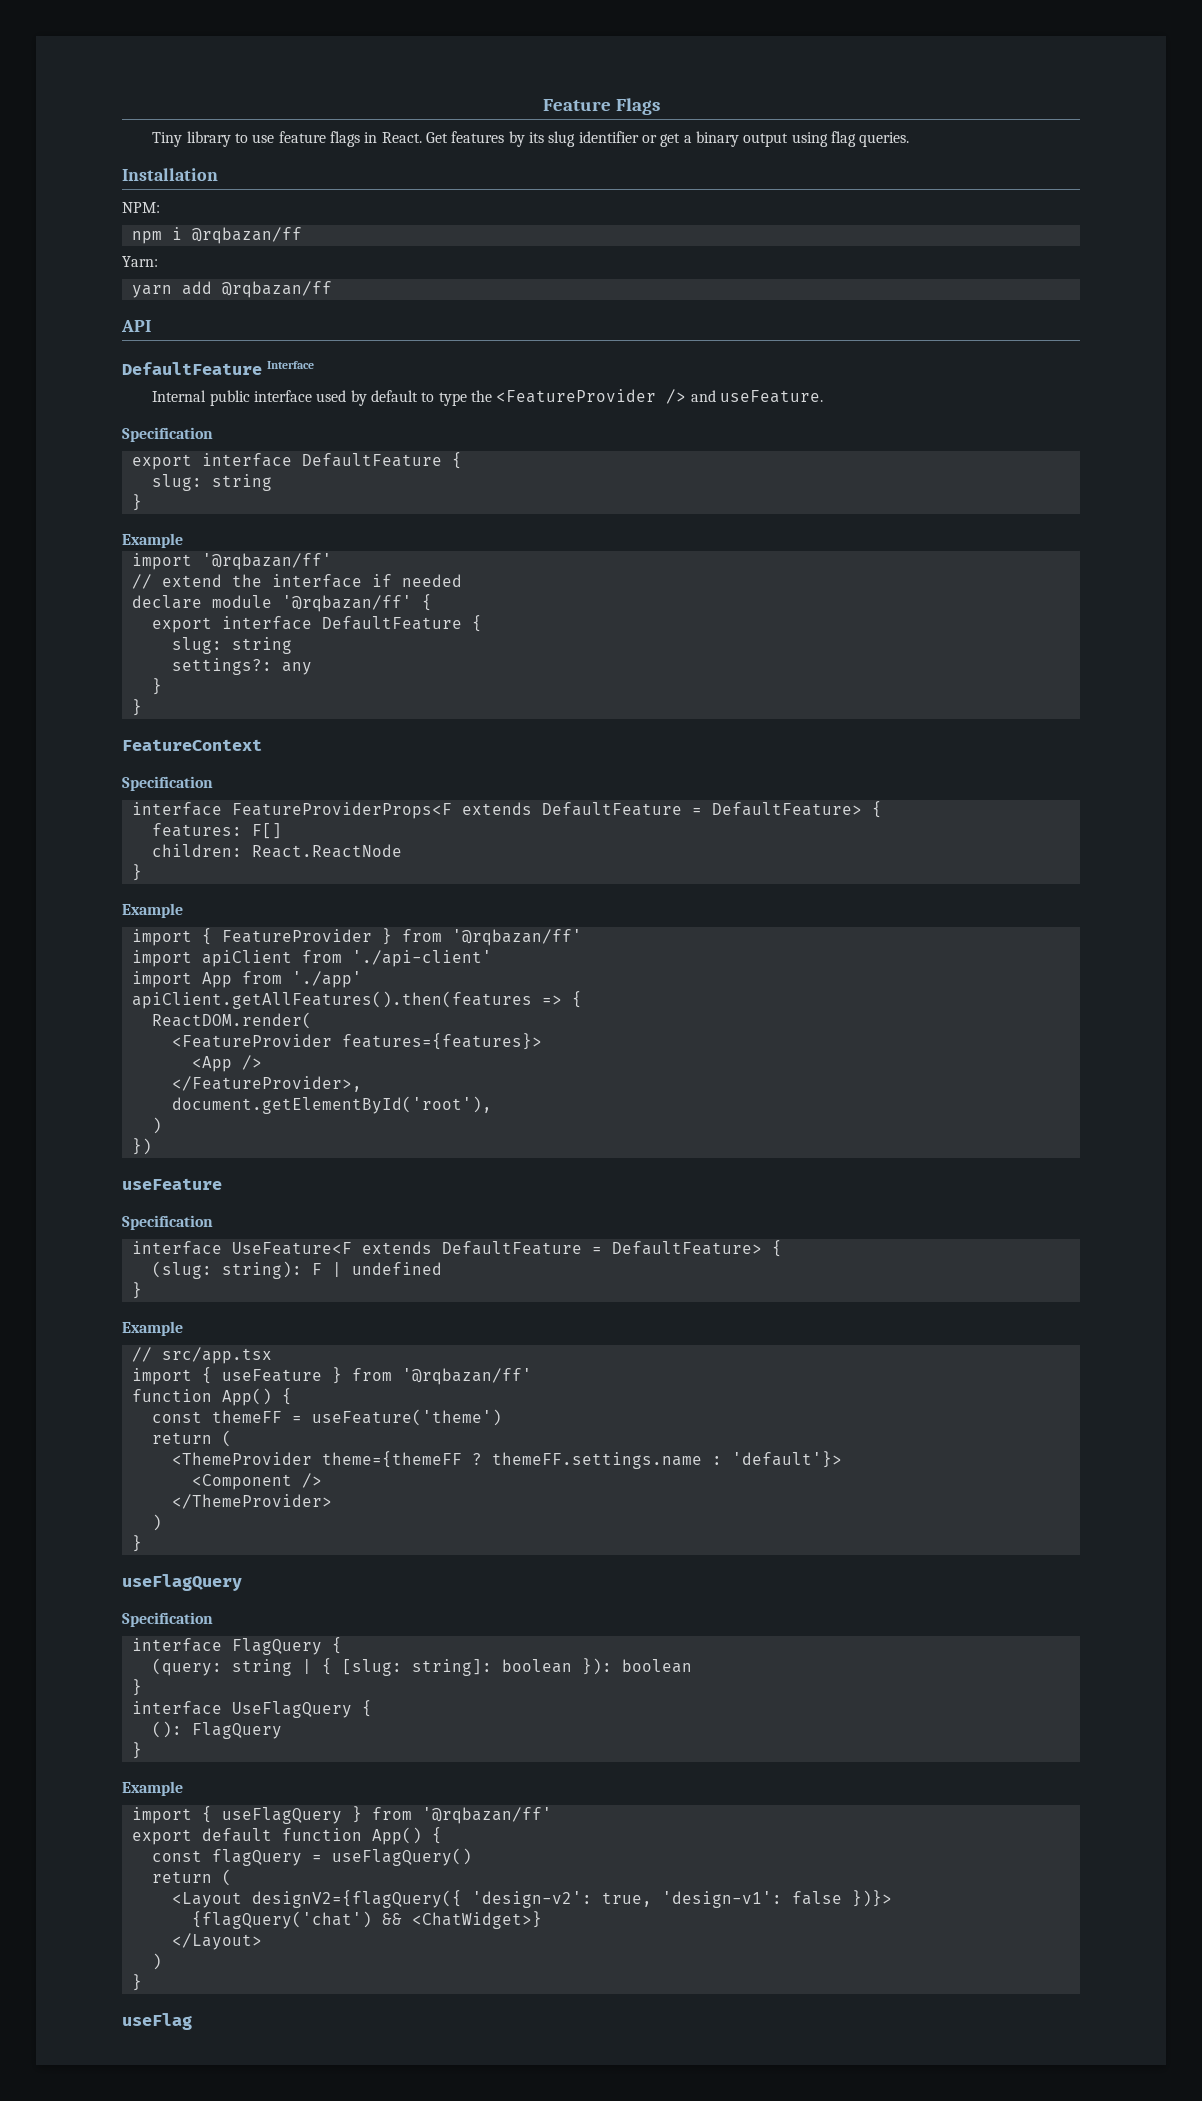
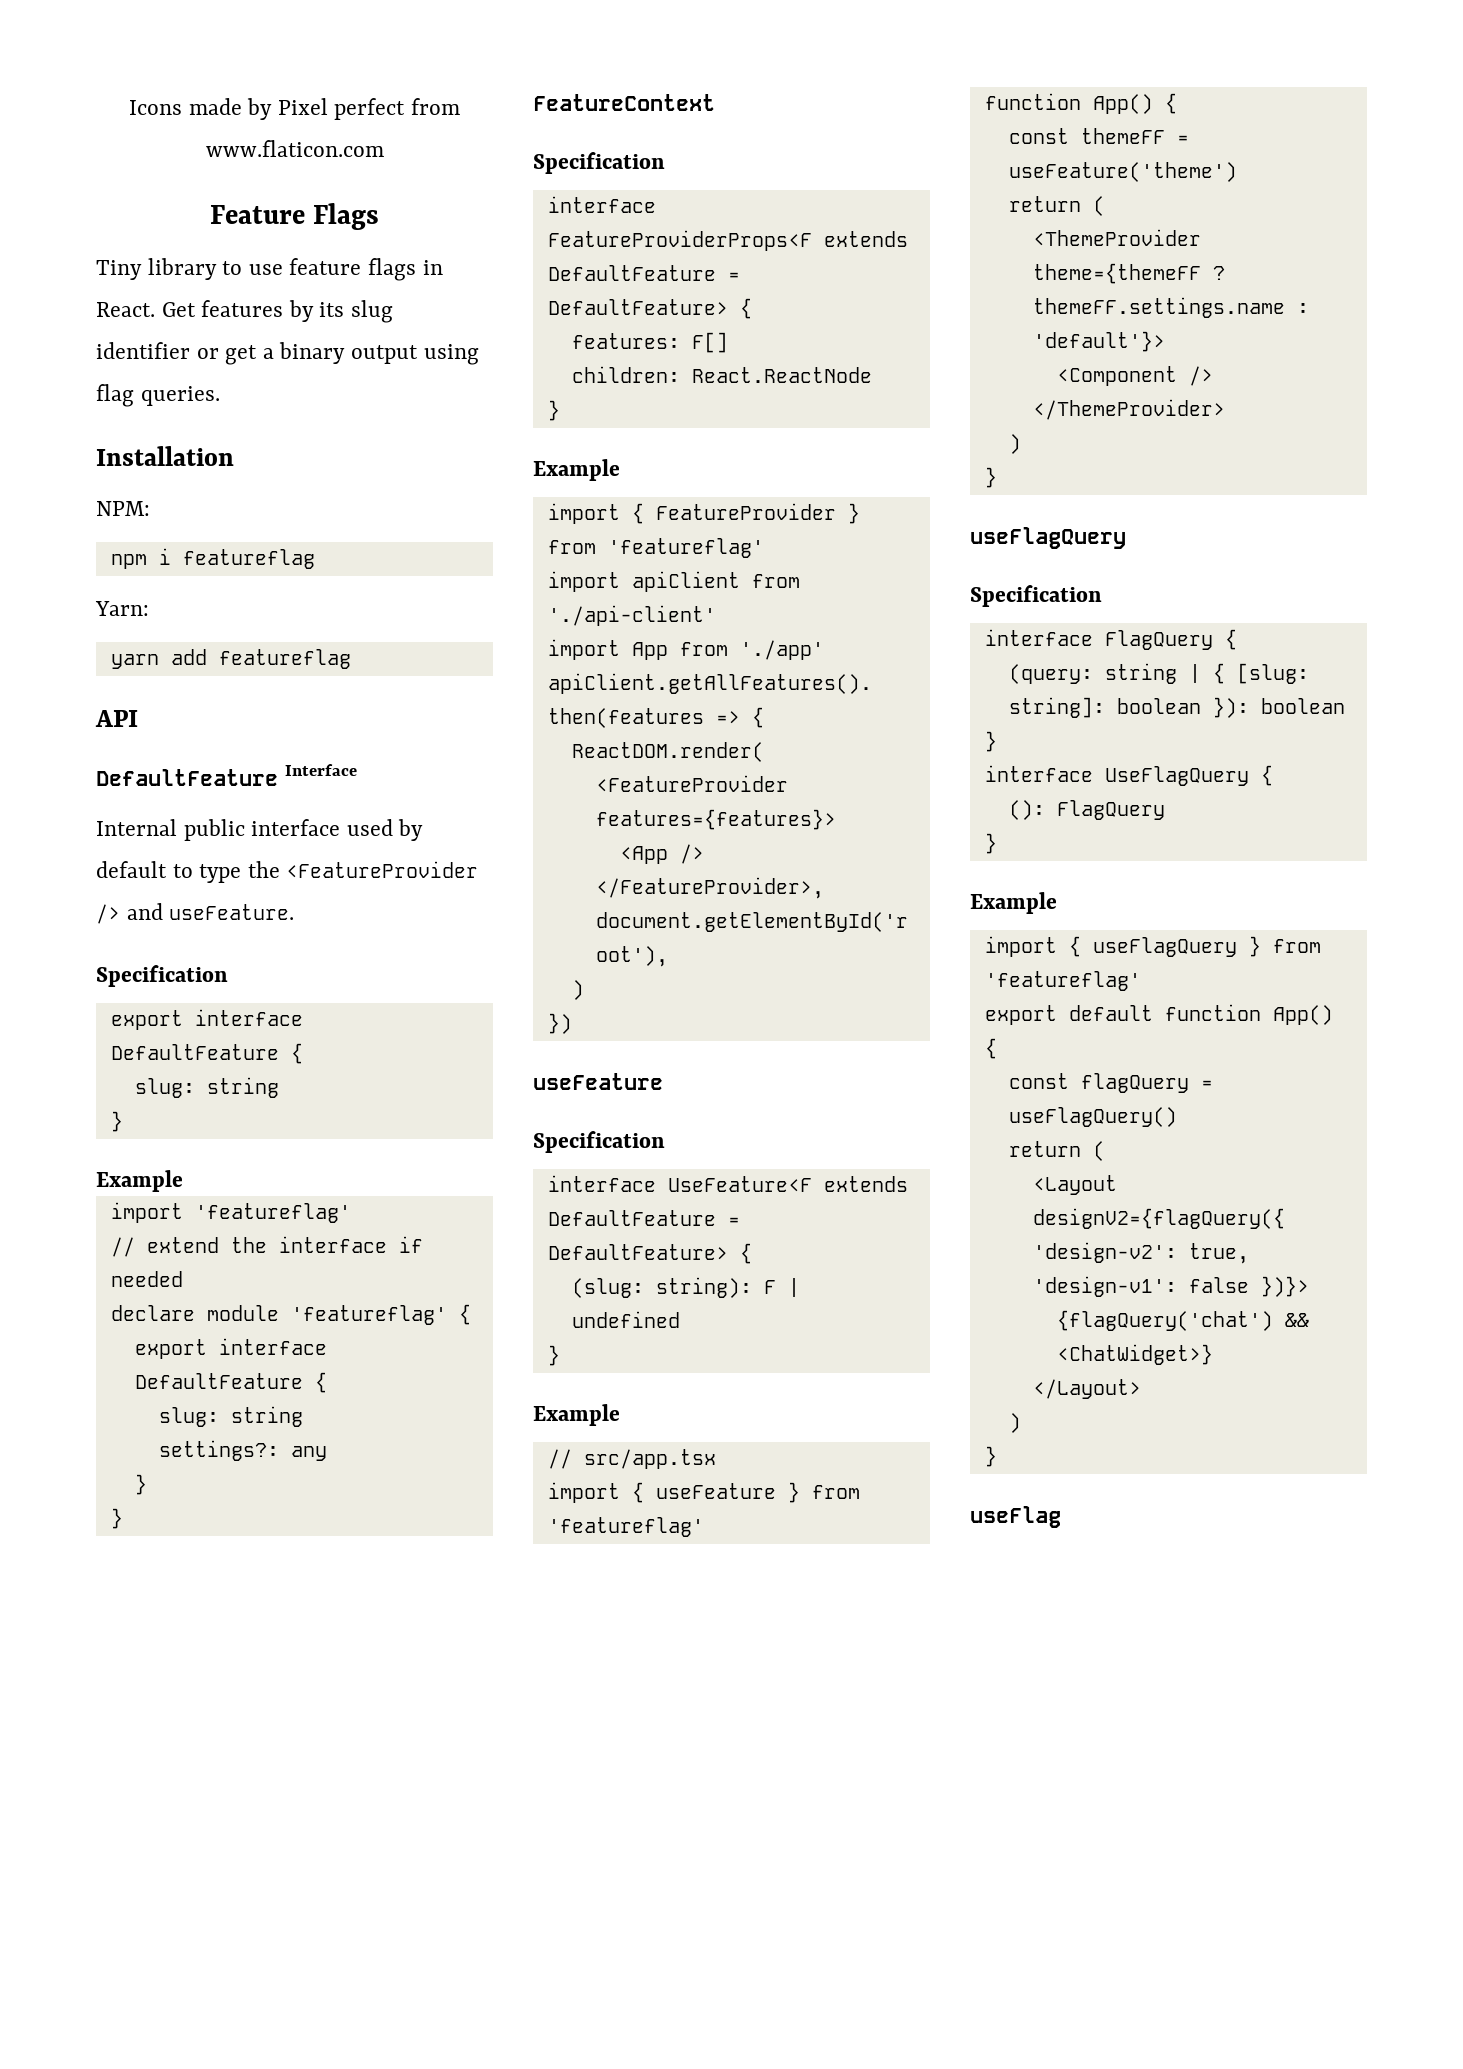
+ Icons made by Pixel perfect from www.flaticon.com
- npm i @rqbazan/ff
+ npm i featureflag
- yarn add @rqbazan/ff
+ yarn add featureflag
- import '@rqbazan/ff'
+ import 'featureflag'
- declare module '@rqbazan/ff' {
+ declare module 'featureflag' {
- import { FeatureProvider } from '@rqbazan/ff'
+ import { FeatureProvider } from 'featureflag'
- import { useFeature } from '@rqbazan/ff'
+ import { useFeature } from 'featureflag'
- import { useFlagQuery } from '@rqbazan/ff'
+ import { useFlagQuery } from 'featureflag'

